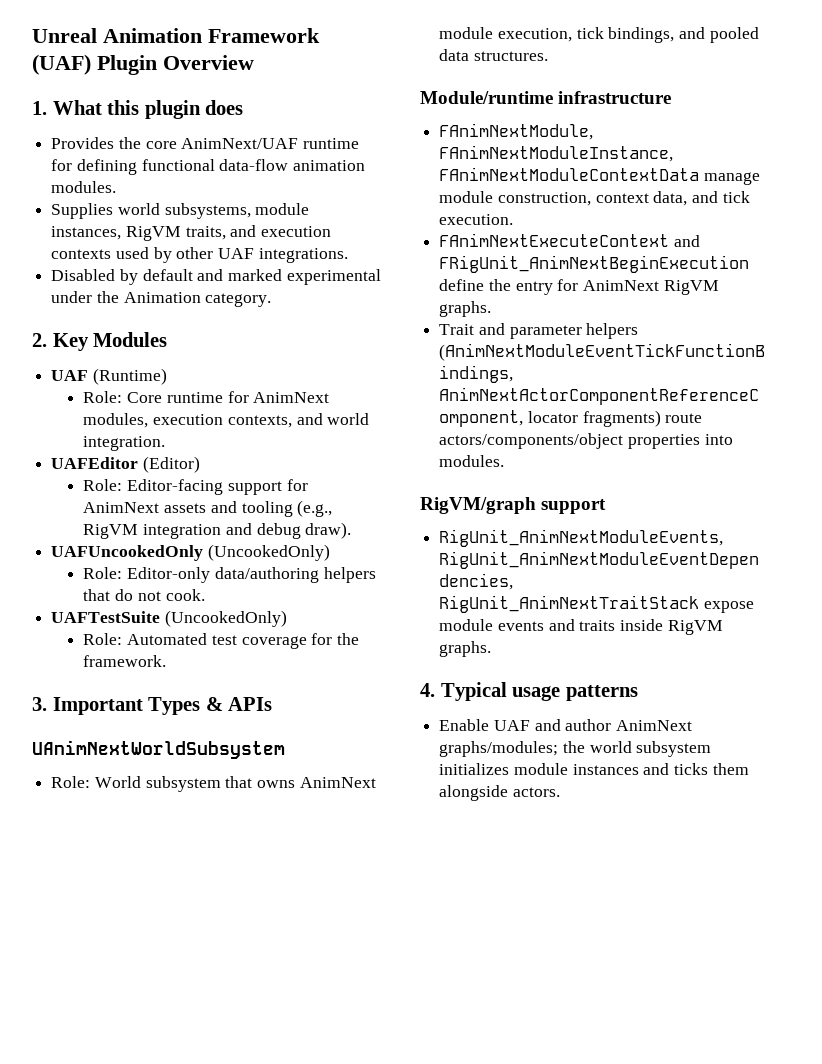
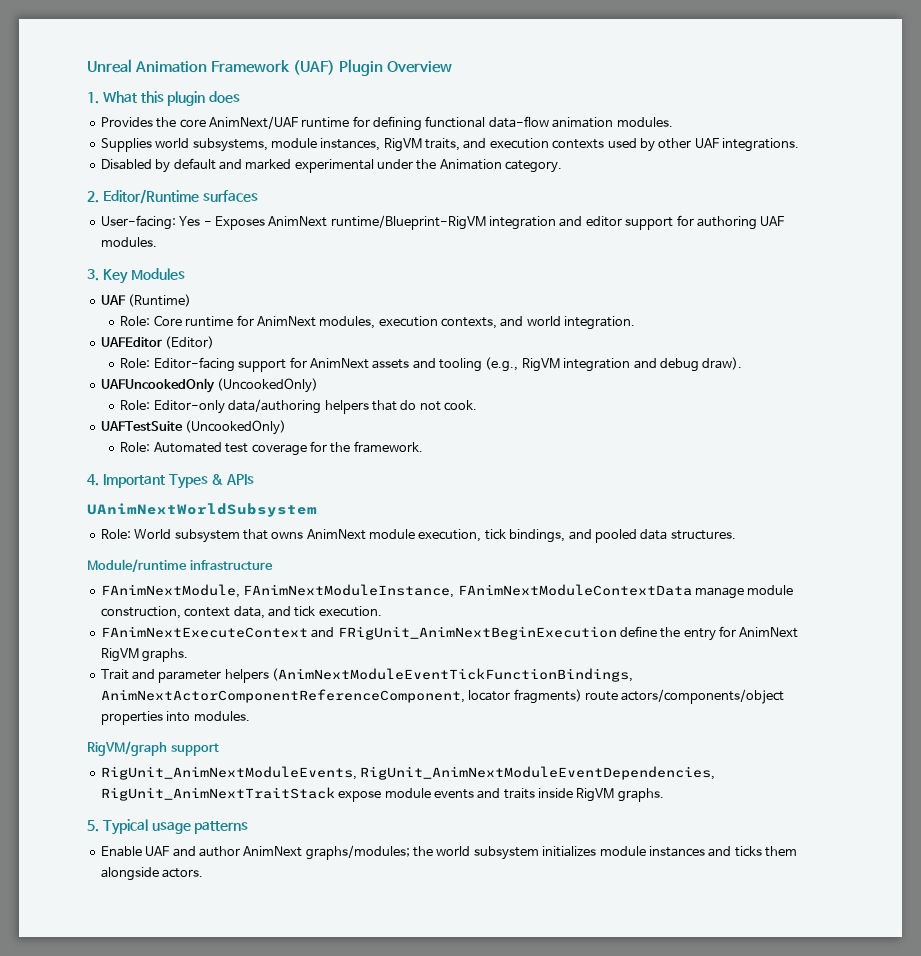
- 2. Key Modules
+ 2. Editor/Runtime surfaces
+ User-facing: Yes - Exposes AnimNext runtime/Blueprint-RigVM integration and editor support for authoring UAF modules.
+ 3. Key Modules
- 3. Important Types & APIs
+ 4. Important Types & APIs
- 4. Typical usage patterns
+ 5. Typical usage patterns

